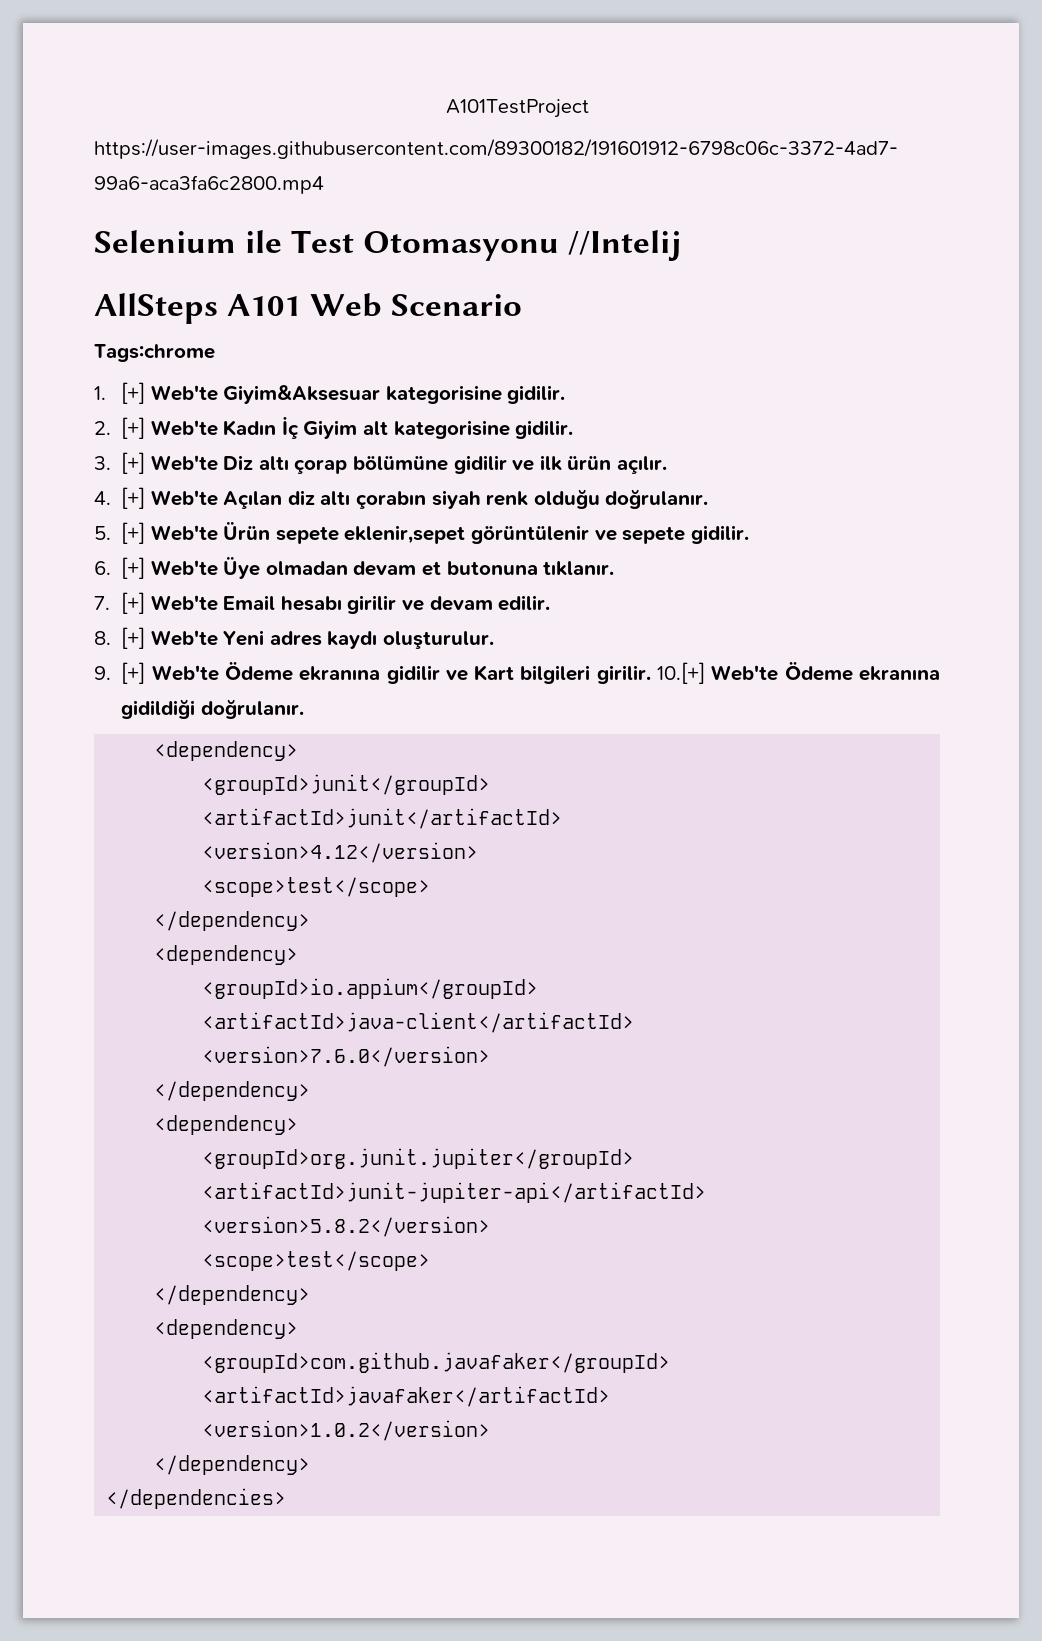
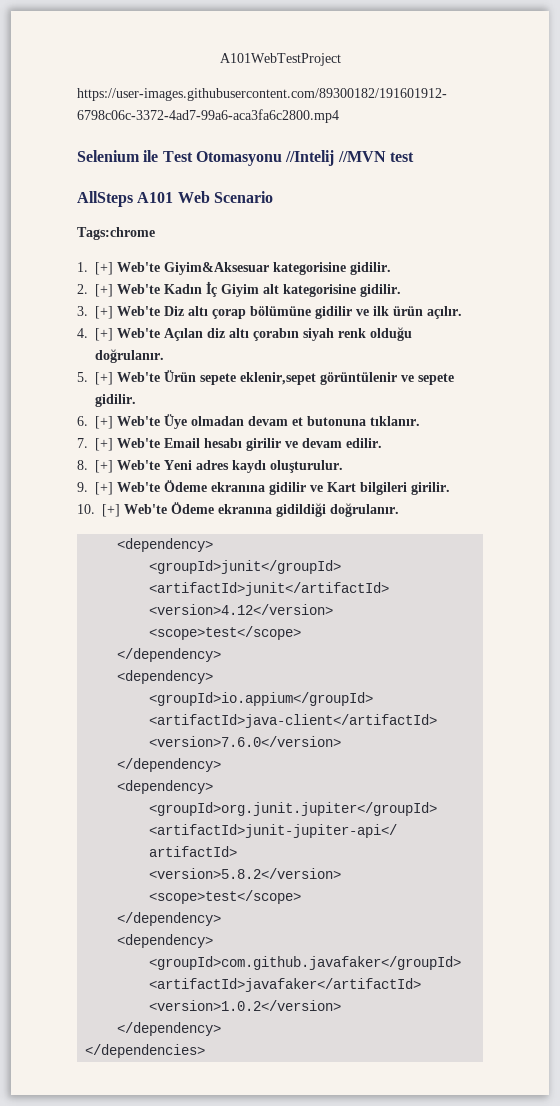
- A101TestProject
+ A101WebTestProject
- Selenium ile Test Otomasyonu //Intelij
+ Selenium ile Test Otomasyonu //Intelij //MVN test
- 9. [+] Web'te Ödeme ekranına gidilir ve Kart bilgileri girilir. 10.[+] Web'te Ödeme ekranına gidildiği doğrulanır.
+ 9. [+] Web'te Ödeme ekranına gidilir ve Kart bilgileri girilir.
+ 10. [+] Web'te Ödeme ekranına gidildiği doğrulanır.

